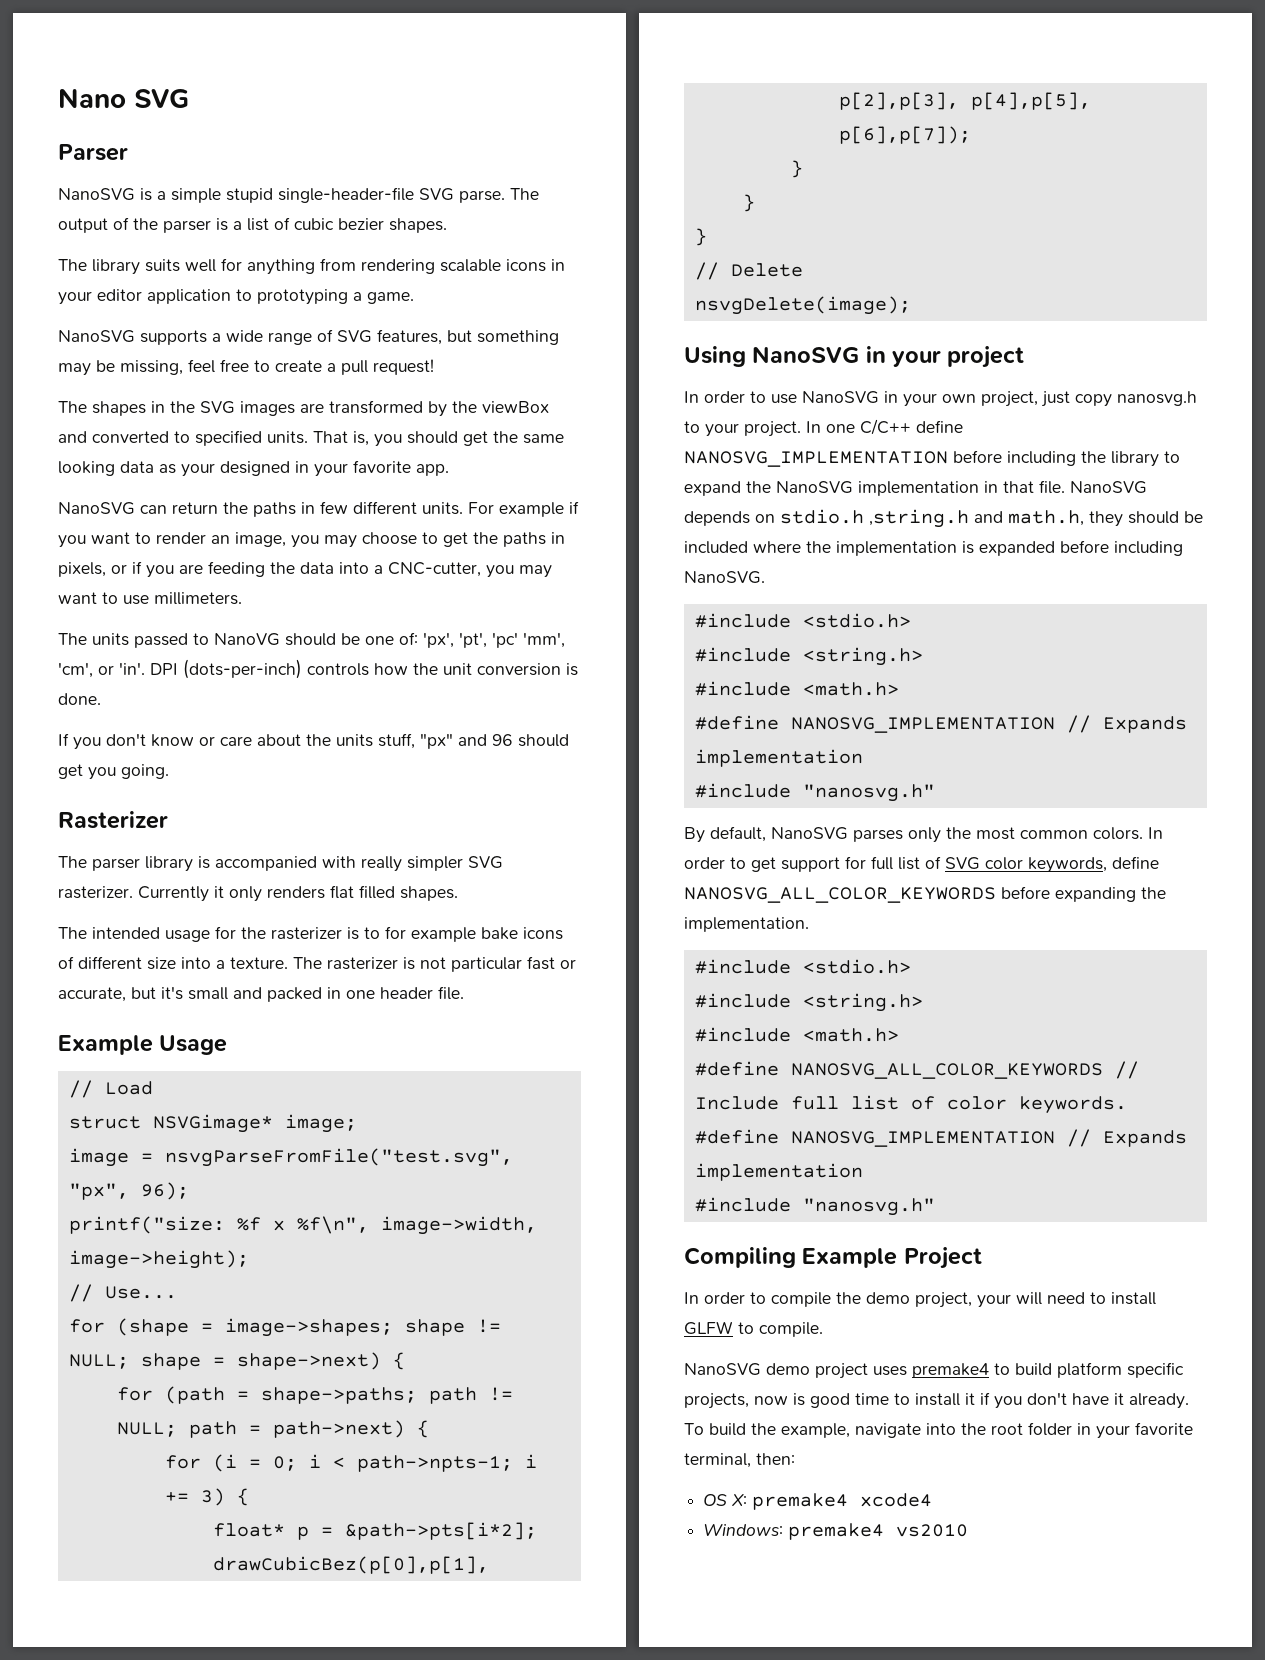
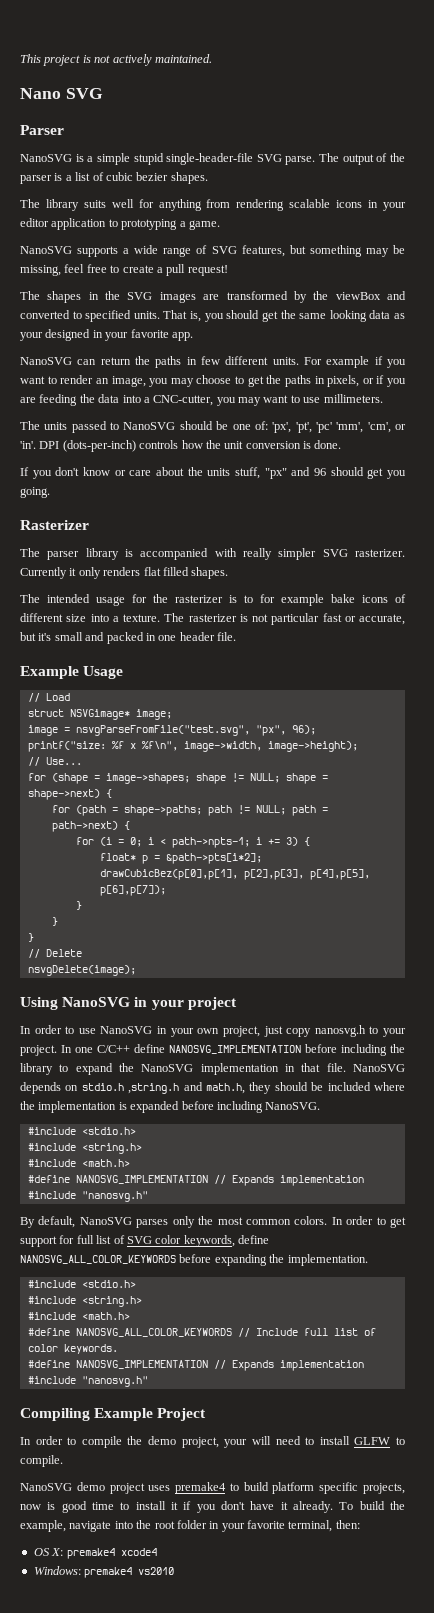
+ This project is not actively maintained.
- The units passed to NanoVG should be one of: 'px', 'pt', 'pc' 'mm', 'cm', or 'in'.
+ The units passed to NanoSVG should be one of: 'px', 'pt', 'pc' 'mm', 'cm', or 'in'.

